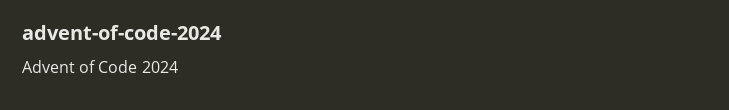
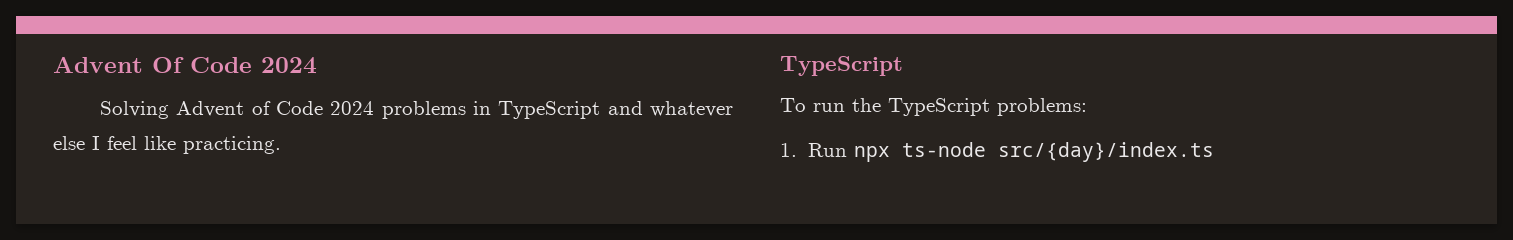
- advent-of-code-2024
- Advent of Code 2024
+ Advent Of Code 2024
+ Solving Advent of Code 2024 problems in TypeScript and whatever else I feel like practicing.
+ TypeScript
+ To run the TypeScript problems:
+ 1. Run npx ts-node src/{day}/index.ts

